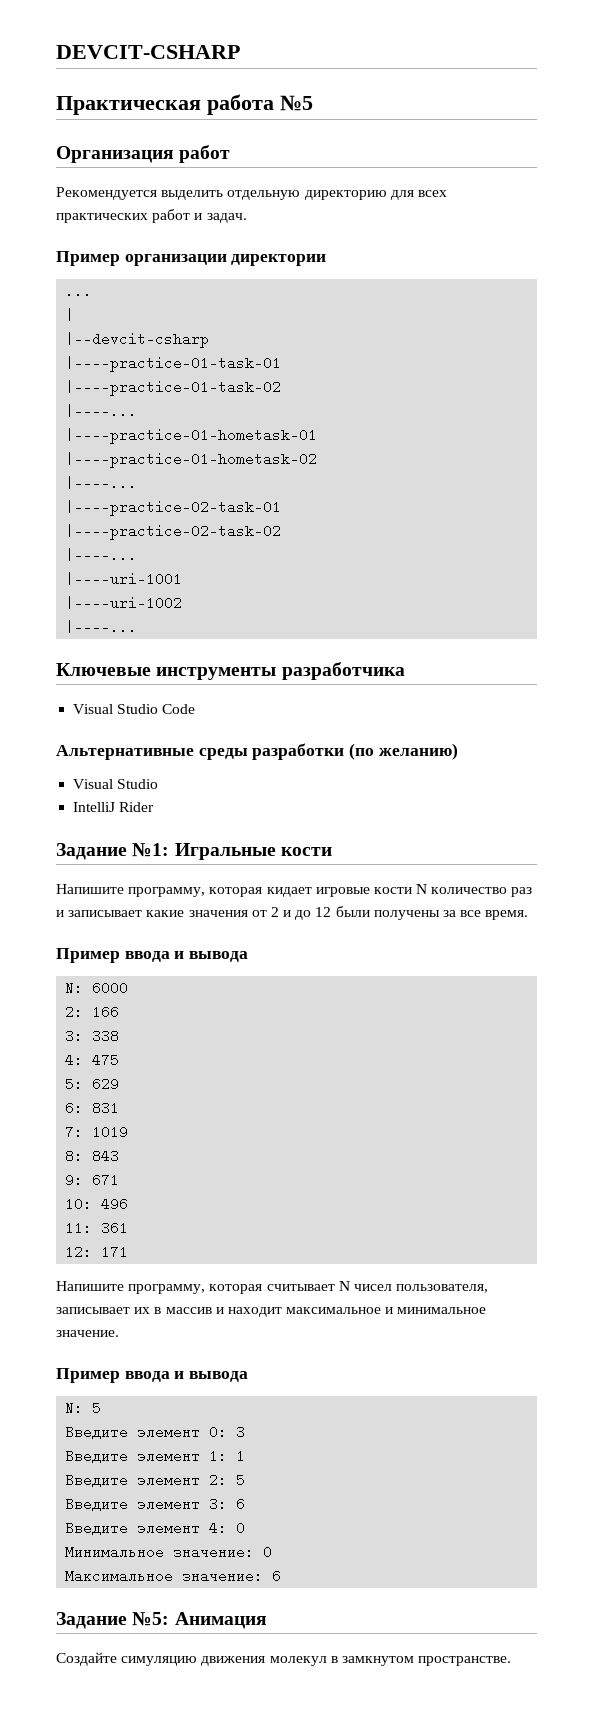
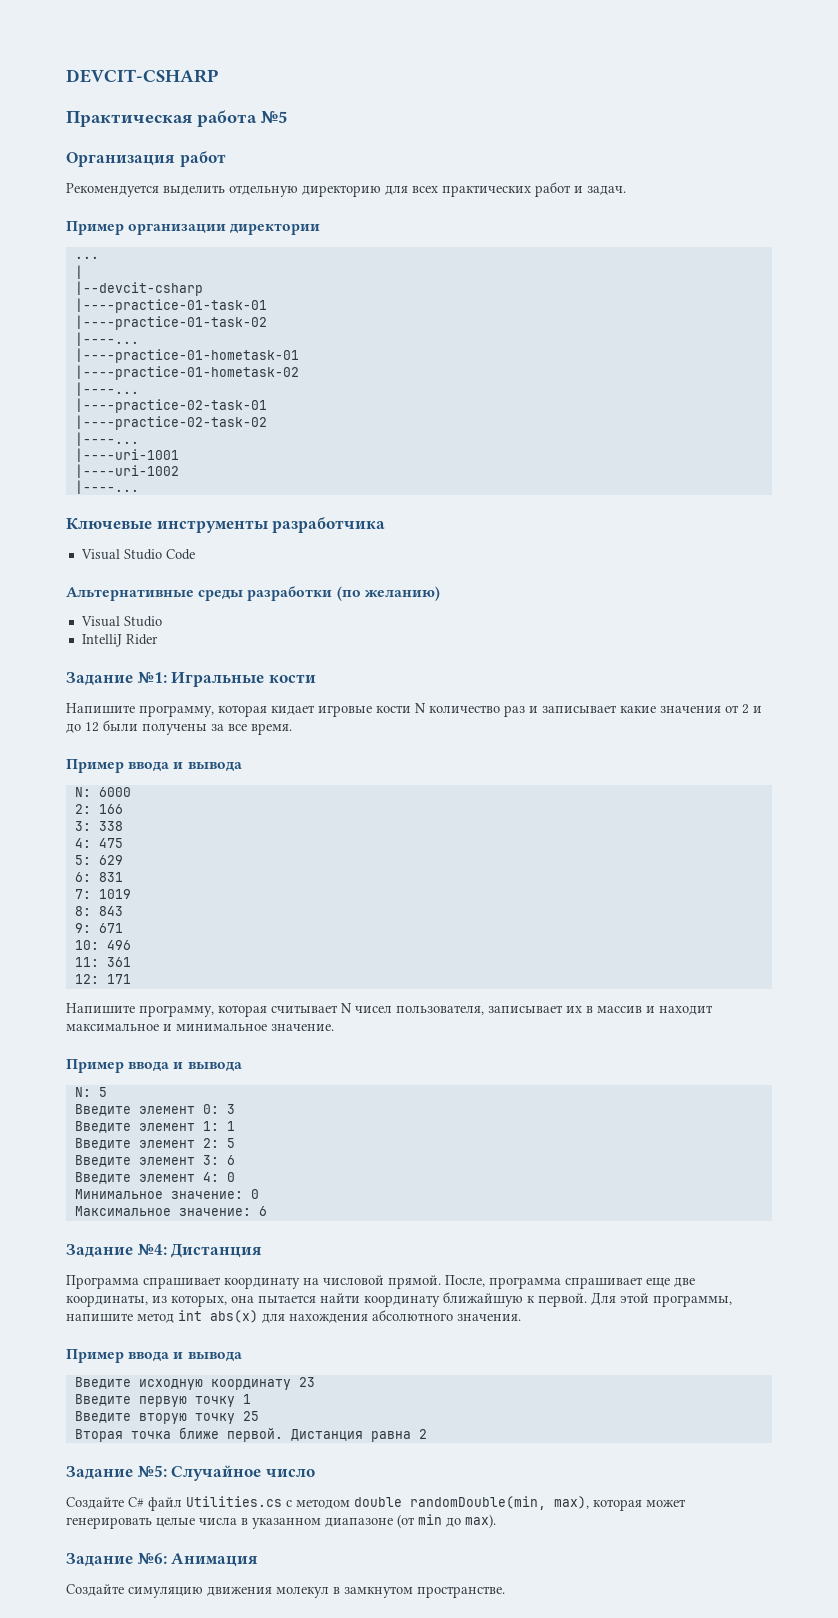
- Задание №5: Анимация
+ Задание №4: Дистанция
+ Программа спрашивает координату на числовой прямой. После, программа спрашивает еще две координаты, из которых, она пытается найти координату ближайшую к первой. Для этой программы, напишите метод int abs(x) для нахождения абсолютного значения.
+ Пример ввода и вывода
+ Введите исходную координату 23
+ Введите первую точку 1
+ Введите вторую точку 25
+ Вторая точка ближе первой. Дистанция равна 2
+ Задание №5: Случайное число
+ Создайте C# файл Utilities.cs с методом double randomDouble(min, max), которая может генерировать целые числа в указанном диапазоне (от min до max).
+ Задание №6: Анимация

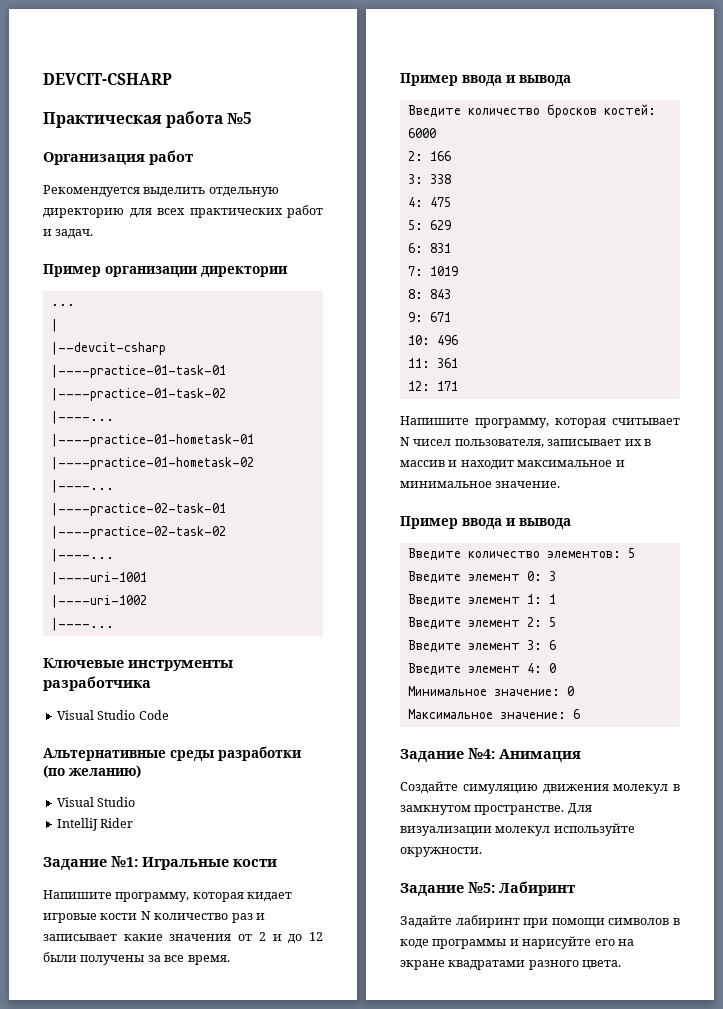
- N: 6000
+ Введите количество бросков костей: 6000
- N: 5
+ Введите количество элементов: 5
- Задание №4: Дистанция
- Программа спрашивает координату на числовой прямой. После, программа спрашивает еще две координаты, из которых, она пытается найти координату ближайшую к первой. Для этой программы, напишите метод int abs(x) для нахождения абсолютного значения.
- Пример ввода и вывода
- Введите исходную координату 23
- Введите первую точку 1
- Введите вторую точку 25
- Вторая точка ближе первой. Дистанция равна 2
- Задание №5: Случайное число
- Создайте C# файл Utilities.cs с методом double randomDouble(min, max), которая может генерировать целые числа в указанном диапазоне (от min до max).
- Задание №6: Анимация
+ Задание №4: Анимация
+ Для визуализации молекул используйте окружности.
+ Задание №5: Лабиринт
+ Задайте лабиринт при помощи символов в коде программы и нарисуйте его на экране квадратами разного цвета.

